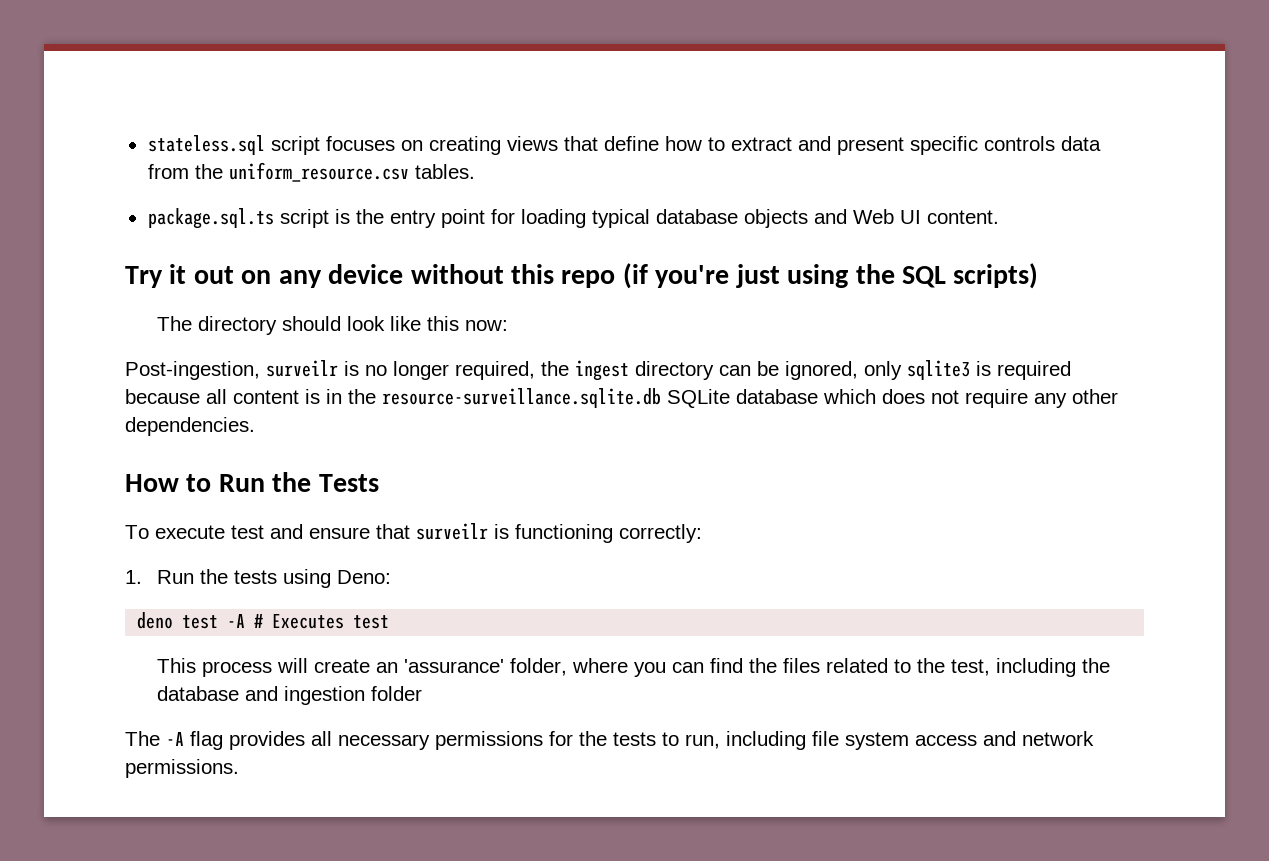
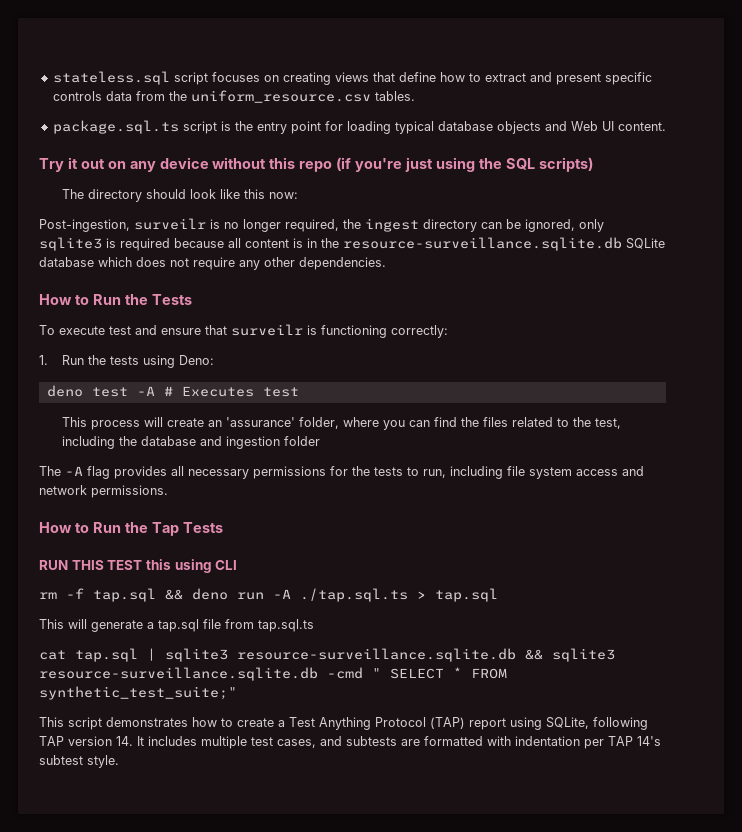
+ How to Run the Tap Tests
+ RUN THIS TEST this using CLI
+ rm -f tap.sql && deno run -A ./tap.sql.ts > tap.sql
+ This will generate a tap.sql file from tap.sql.ts
+ cat tap.sql | sqlite3 resource-surveillance.sqlite.db && sqlite3 resource-surveillance.sqlite.db -cmd " SELECT * FROM synthetic_test_suite;"
+ This script demonstrates how to create a Test Anything Protocol (TAP) report using SQLite, following TAP version 14. It includes multiple test cases, and subtests are formatted with indentation per TAP 14's subtest style.

